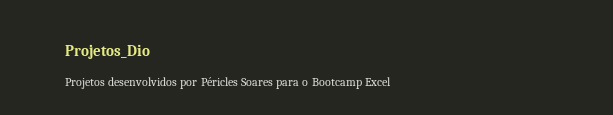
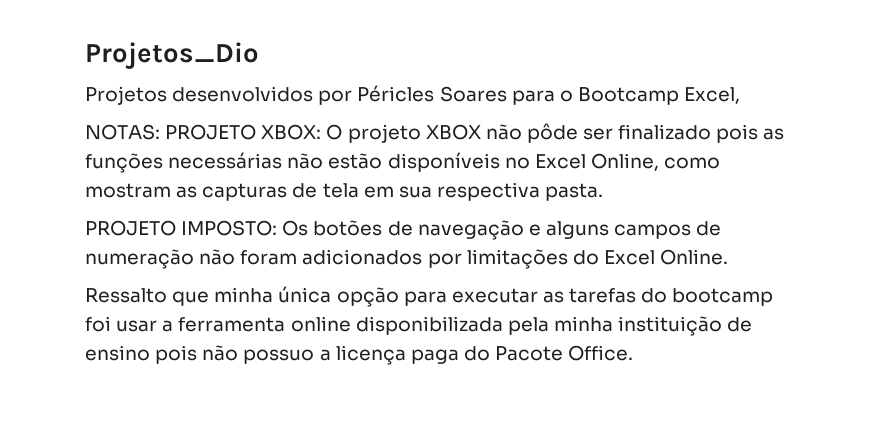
- Projetos desenvolvidos por Péricles Soares para o Bootcamp Excel
+ Projetos desenvolvidos por Péricles Soares para o Bootcamp Excel,
+ NOTAS: PROJETO XBOX: O projeto XBOX não pôde ser finalizado pois as funções necessárias não estão disponíveis no Excel Online, como mostram as capturas de tela em sua respectiva pasta.
+ PROJETO IMPOSTO: Os botões de navegação e alguns campos de numeração não foram adicionados por limitações do Excel Online.
+ Ressalto que minha única opção para executar as tarefas do bootcamp foi usar a ferramenta online disponibilizada pela minha instituição de ensino pois não possuo a licença paga do Pacote Office.

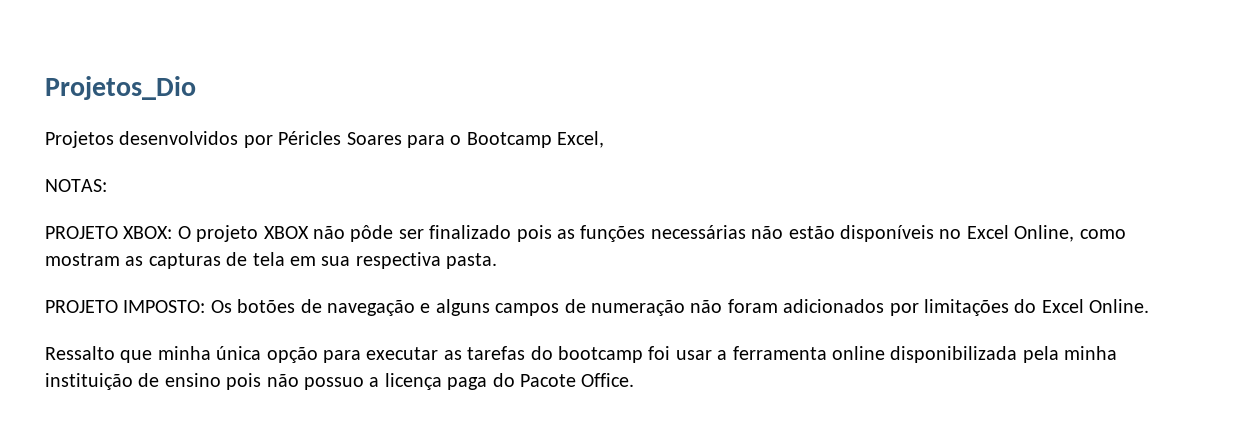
- NOTAS: PROJETO XBOX: O projeto XBOX não pôde ser finalizado pois as funções necessárias não estão disponíveis no Excel Online, como mostram as capturas de tela em sua respectiva pasta.
+ NOTAS:
+ PROJETO XBOX: O projeto XBOX não pôde ser finalizado pois as funções necessárias não estão disponíveis no Excel Online, como mostram as capturas de tela em sua respectiva pasta.

